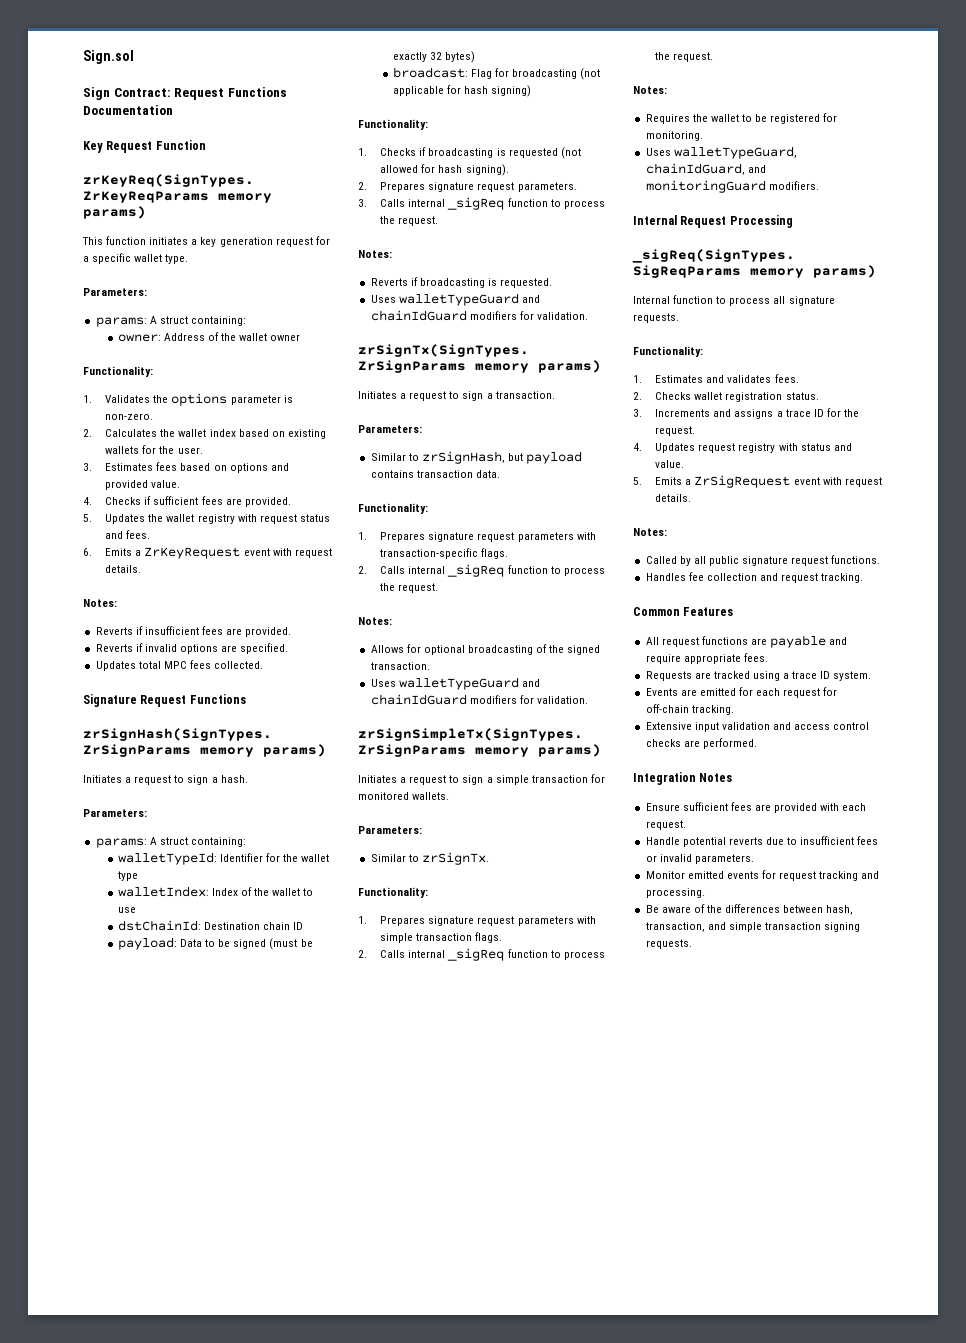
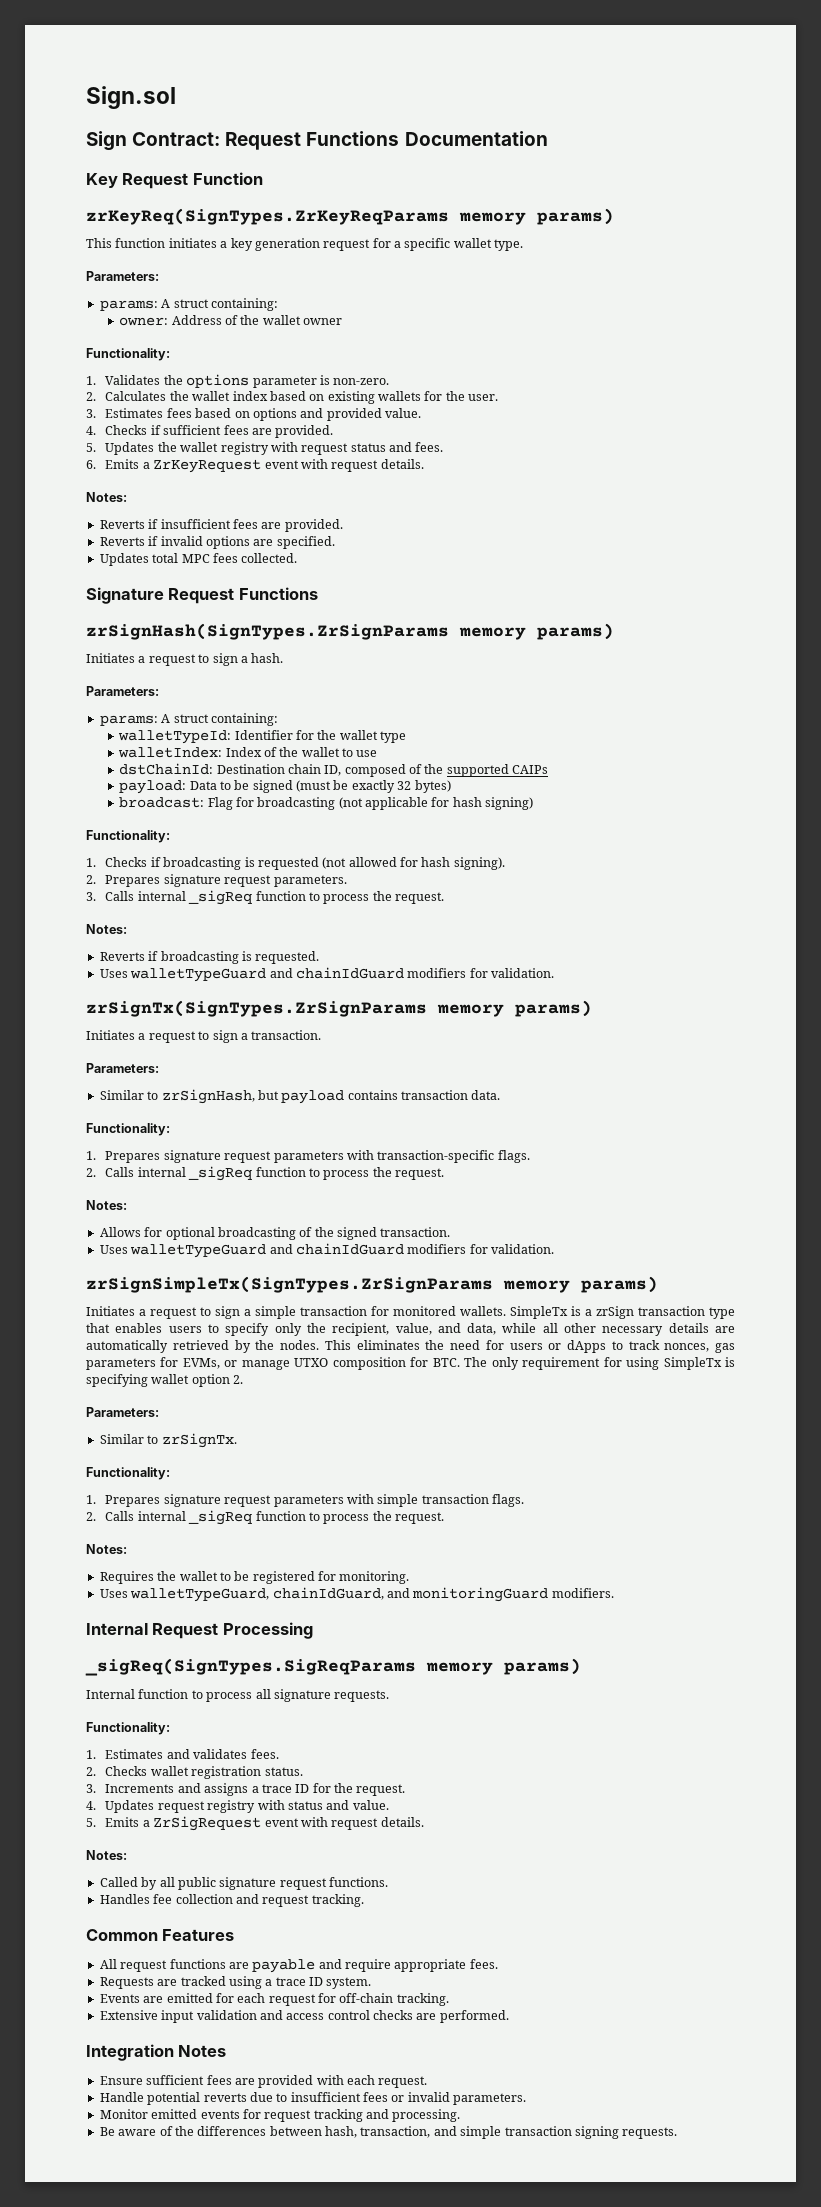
- dstChainId: Destination chain ID
+ dstChainId: Destination chain ID, composed of the supported CAIPs
+ SimpleTx is a zrSign transaction type that enables users to specify only the recipient, value, and data, while all other necessary details are automatically retrieved by the nodes. This eliminates the need for users or dApps to track nonces, gas parameters for EVMs, or manage UTXO composition for BTC. The only requirement for using SimpleTx is specifying wallet option 2.

